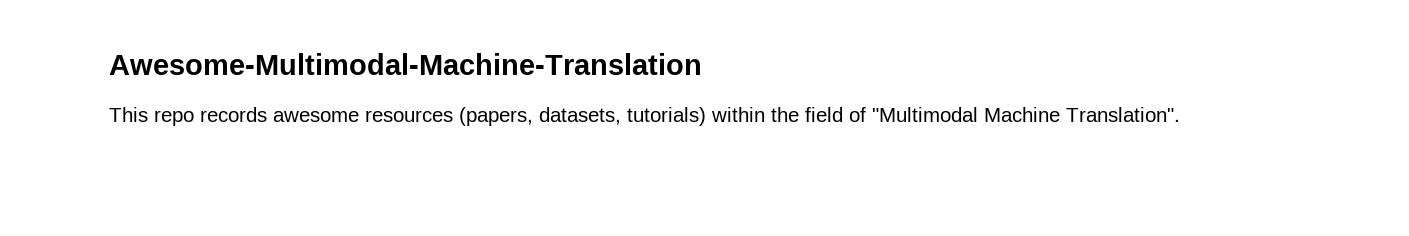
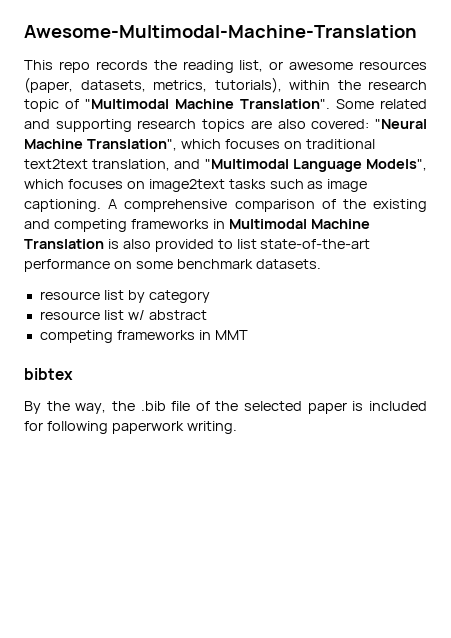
- This repo records awesome resources (papers, datasets, tutorials) within the field of "Multimodal Machine Translation".
+ This repo records the reading list, or awesome resources (paper, datasets, metrics, tutorials), within the research topic of "Multimodal Machine Translation". Some related and supporting research topics are also covered: "Neural Machine Translation", which focuses on traditional text2text translation, and "Multimodal Language Models", which focuses on image2text tasks such as image captioning. A comprehensive comparison of the existing and competing frameworks in Multimodal Machine Translation is also provided to list state-of-the-art performance on some benchmark datasets.
+ resource list by category
+ resource list w/ abstract
+ competing frameworks in MMT
+ bibtex
+ By the way, the .bib file of the selected paper is included for following paperwork writing.

